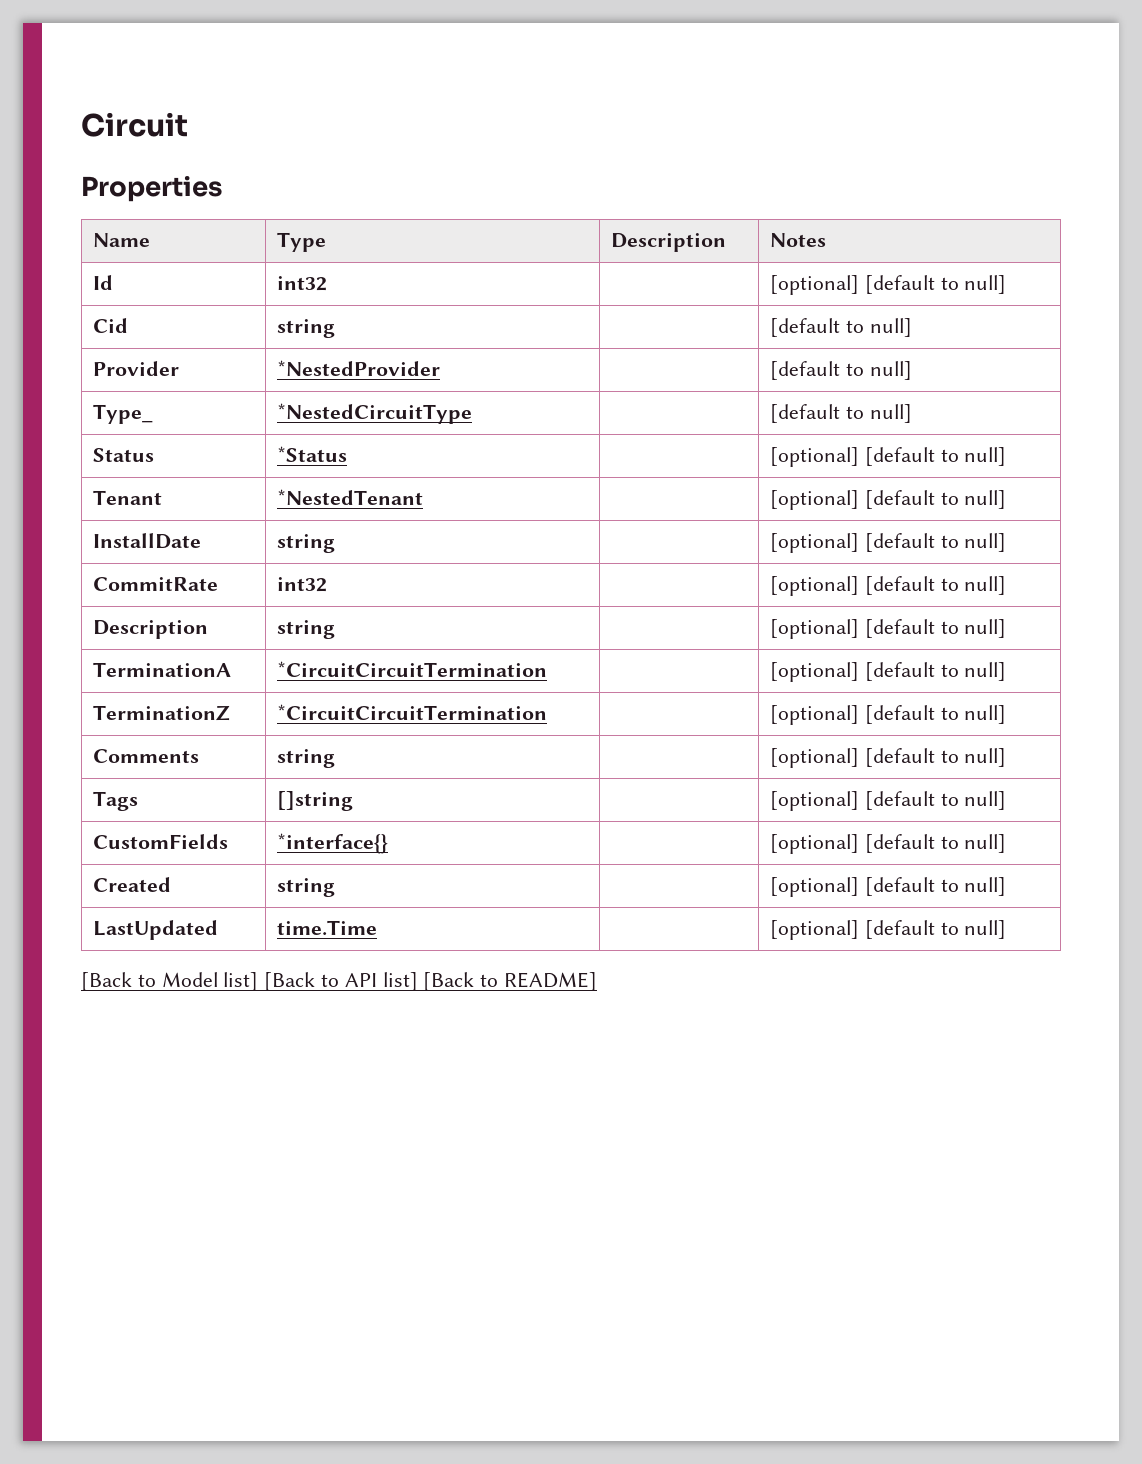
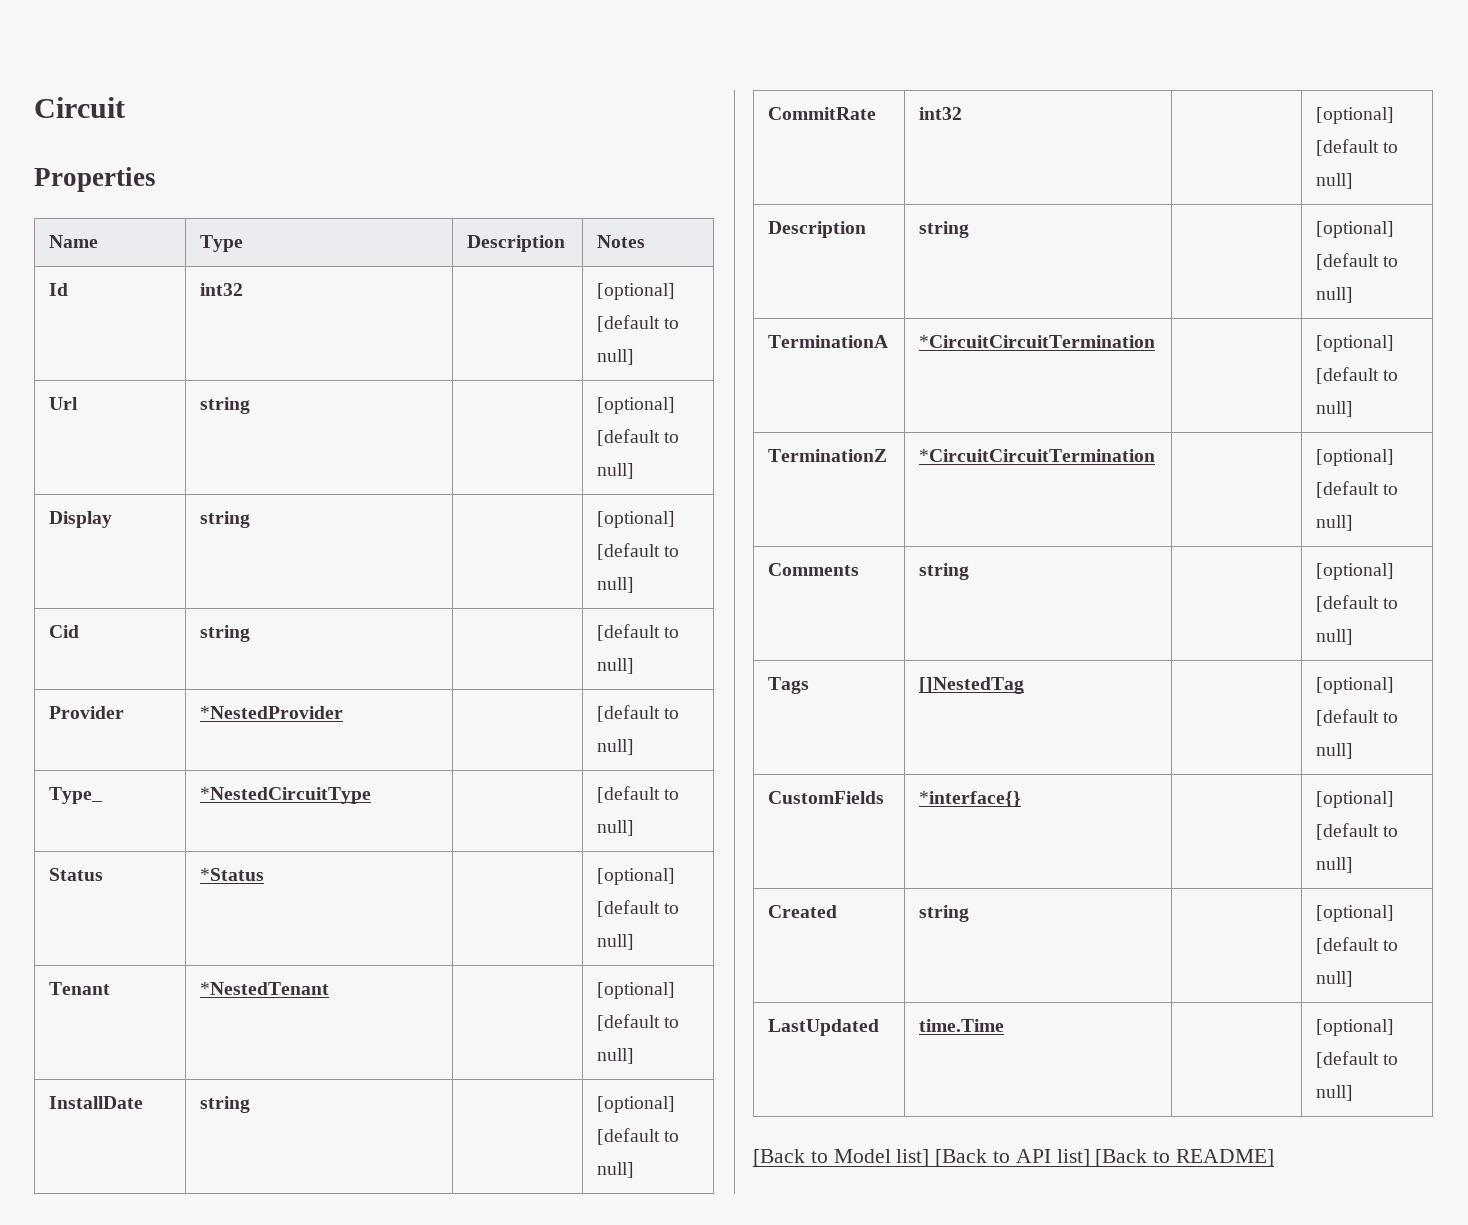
+ Url | string | | [optional] [default to null]
+ Display | string | | [optional] [default to null]
- Tags | []string | | [optional] [default to null]
+ Tags | []NestedTag | | [optional] [default to null]

